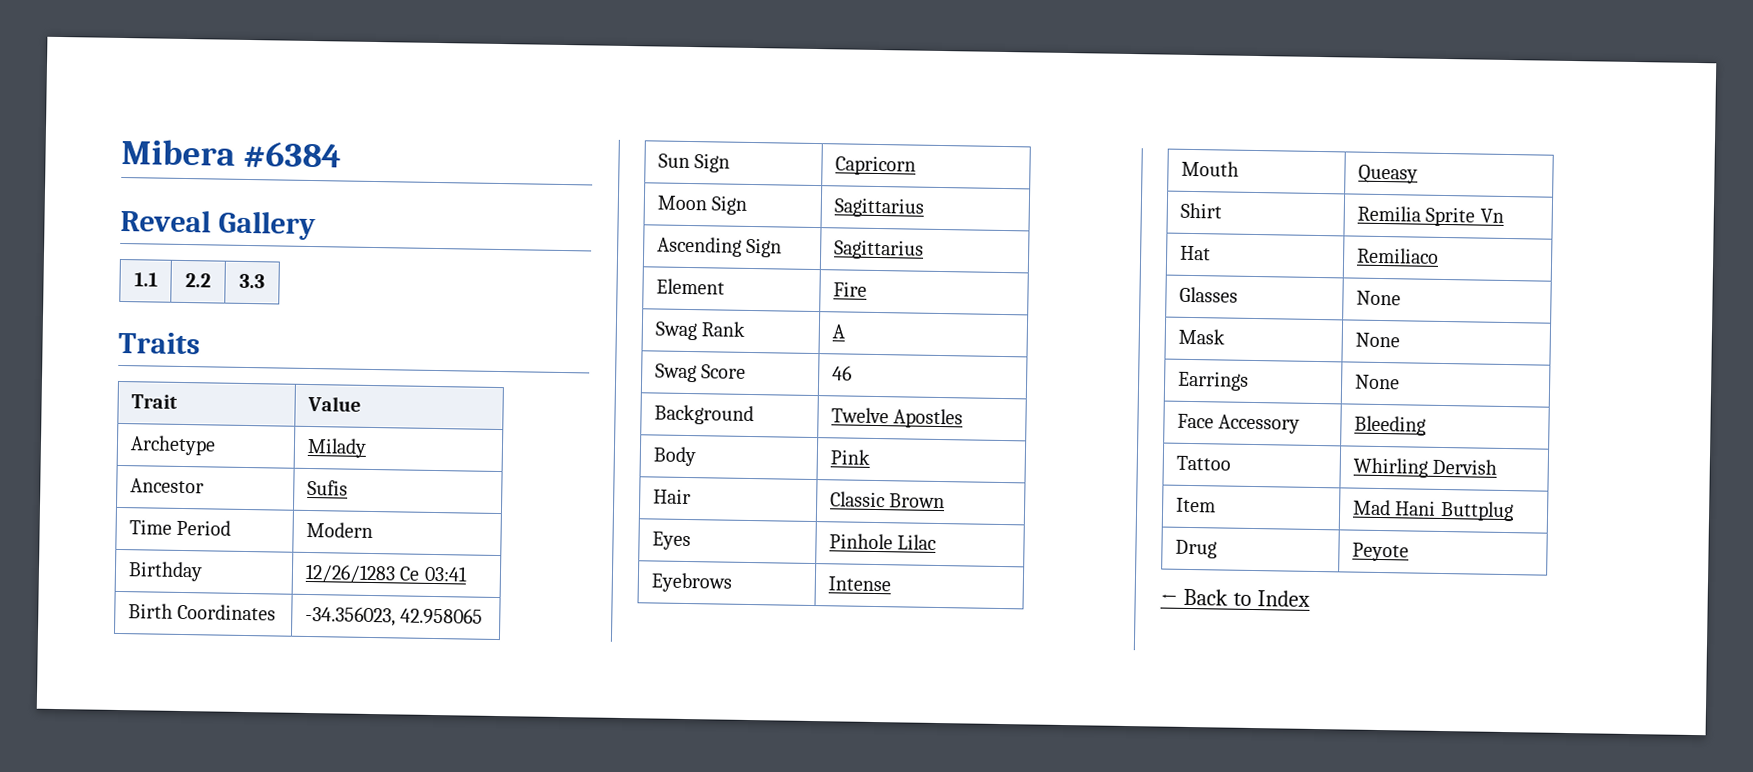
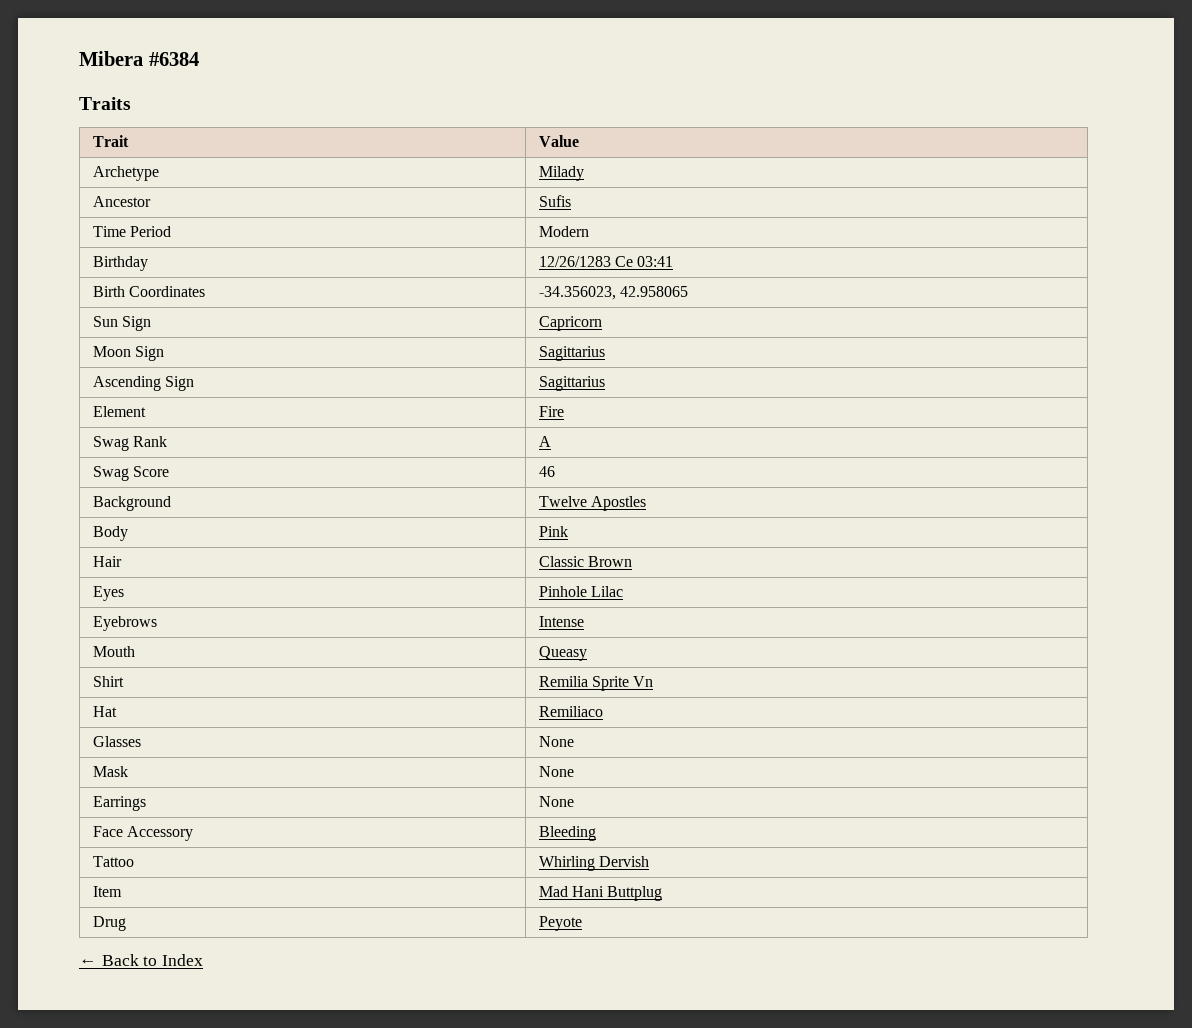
- Reveal Gallery
- 1.1 | 2.2 | 3.3

